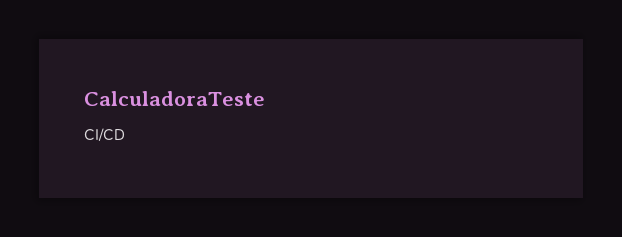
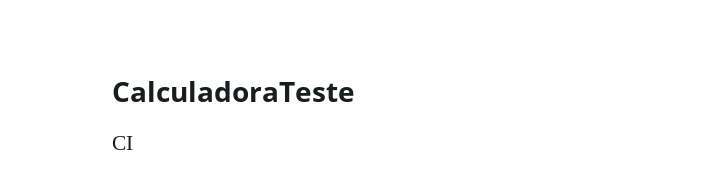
- CI/CD
+ CI

